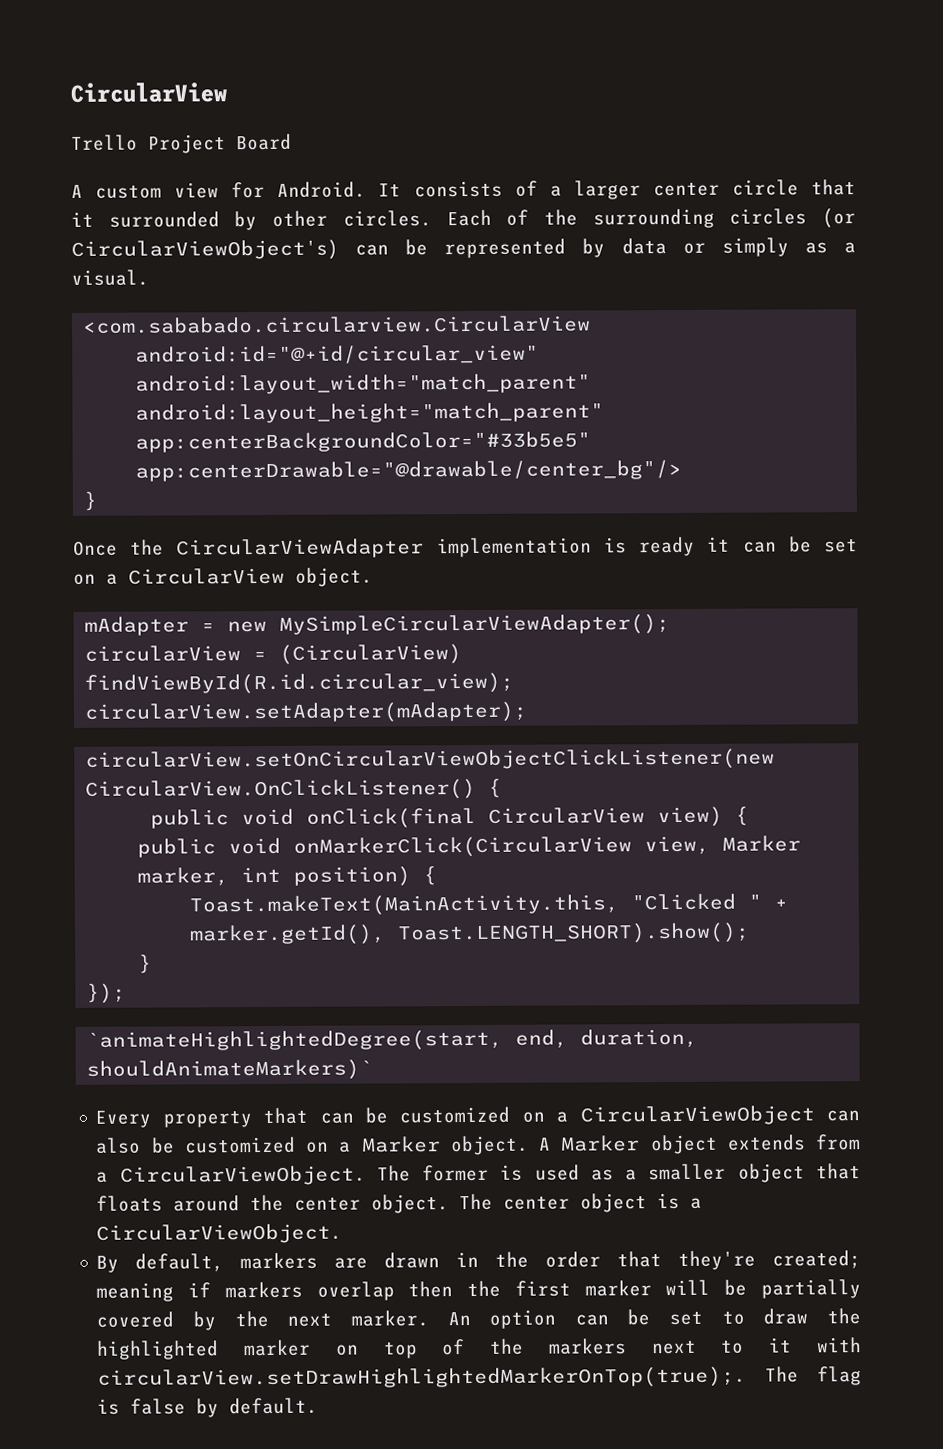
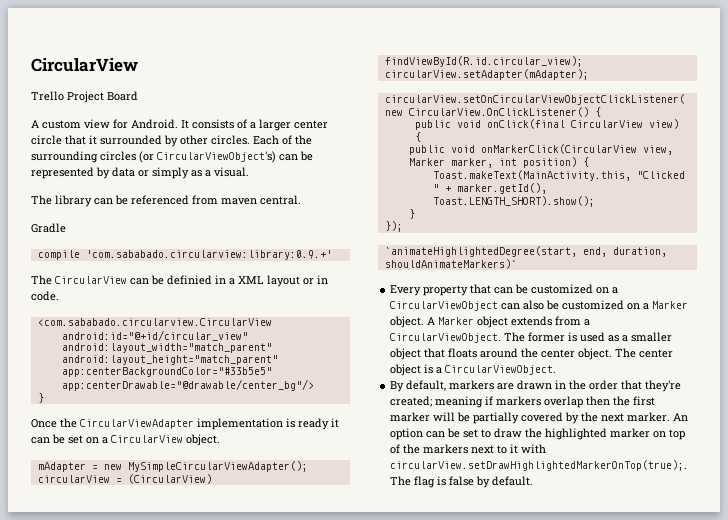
+ The library can be referenced from maven central.
+ Gradle
+ compile 'com.sababado.circularview:library:0.9.+'
+ The CircularView can be definied in a XML layout or in code.

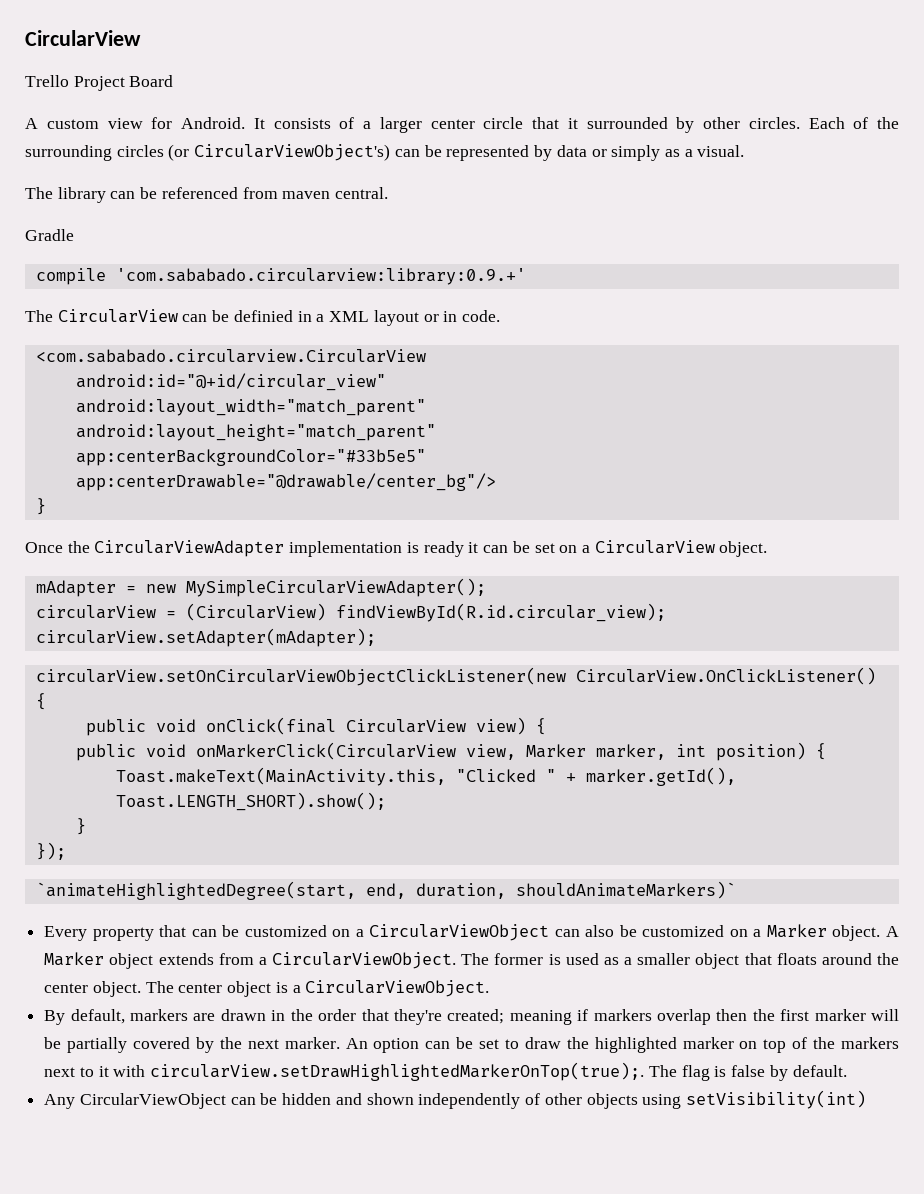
+ Any CircularViewObject can be hidden and shown independently of other objects using setVisibility(int)

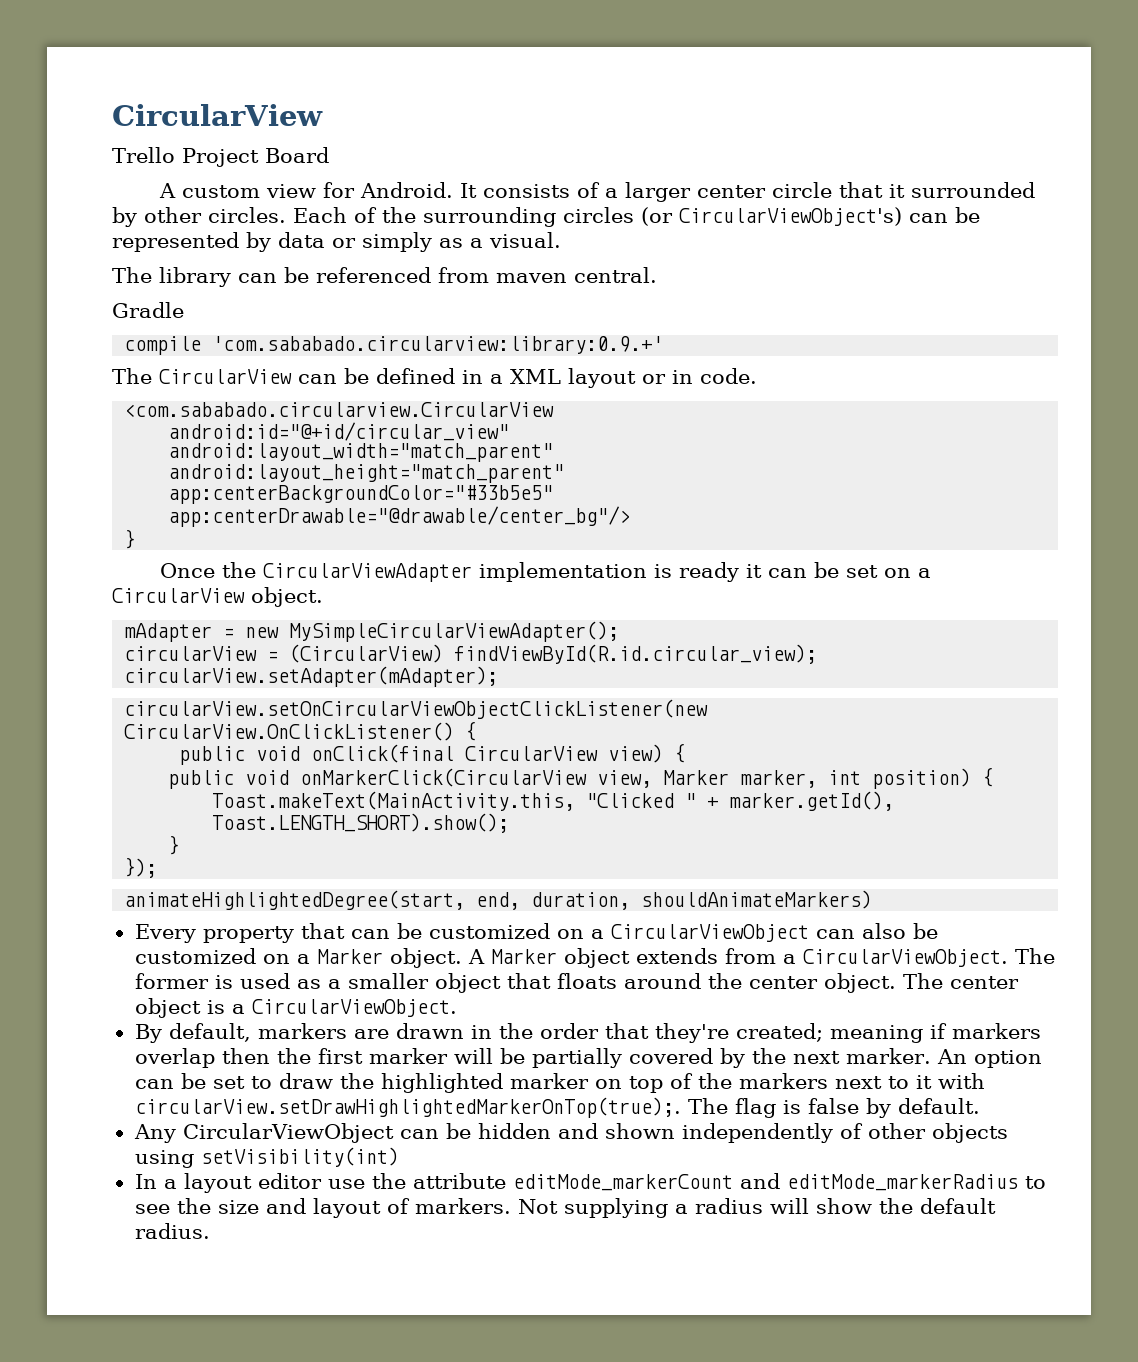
- The CircularView can be definied in a XML layout or in code.
+ The CircularView can be defined in a XML layout or in code.
- `animateHighlightedDegree(start, end, duration, shouldAnimateMarkers)`
+ animateHighlightedDegree(start, end, duration, shouldAnimateMarkers)
+ In a layout editor use the attribute editMode_markerCount and editMode_markerRadius to see the size and layout of markers. Not supplying a radius will show the default radius.

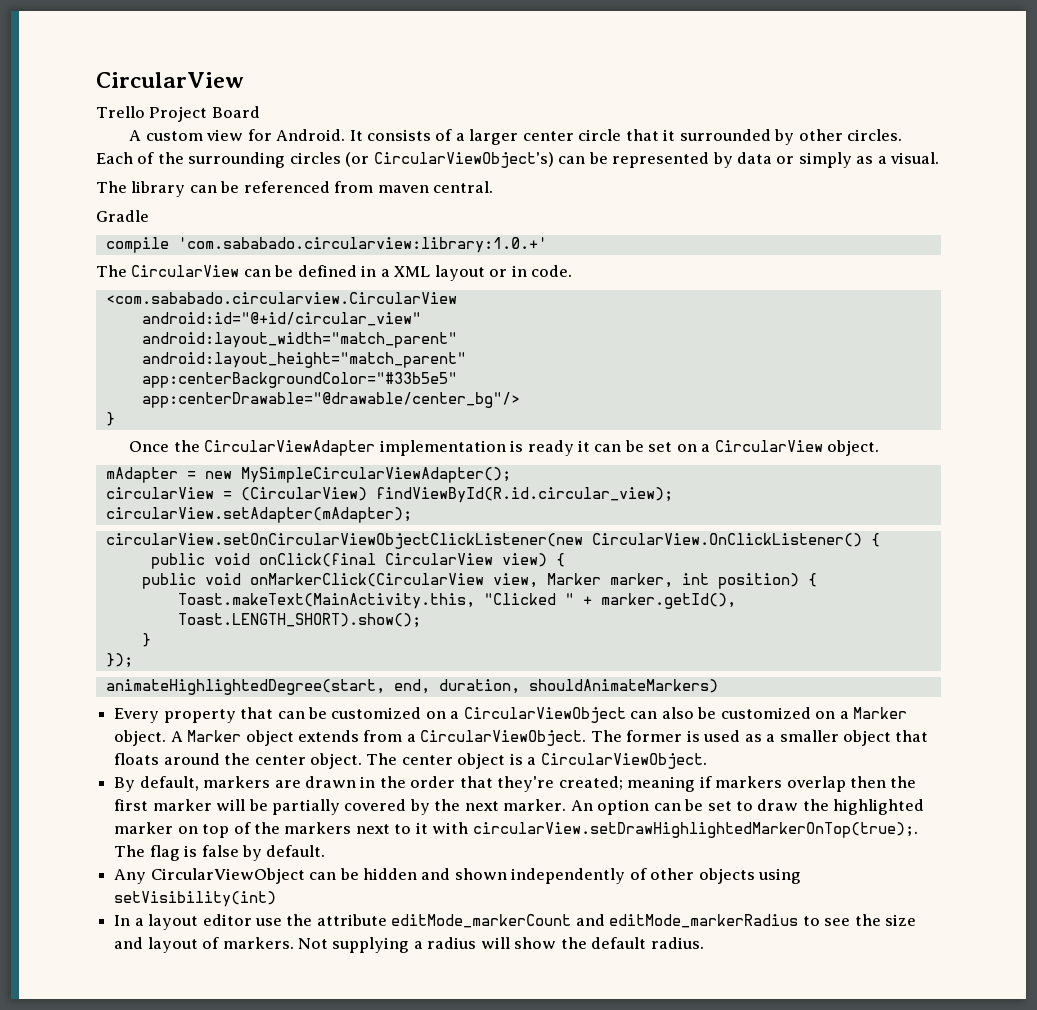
- compile 'com.sababado.circularview:library:0.9.+'
+ compile 'com.sababado.circularview:library:1.0.+'

